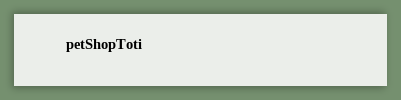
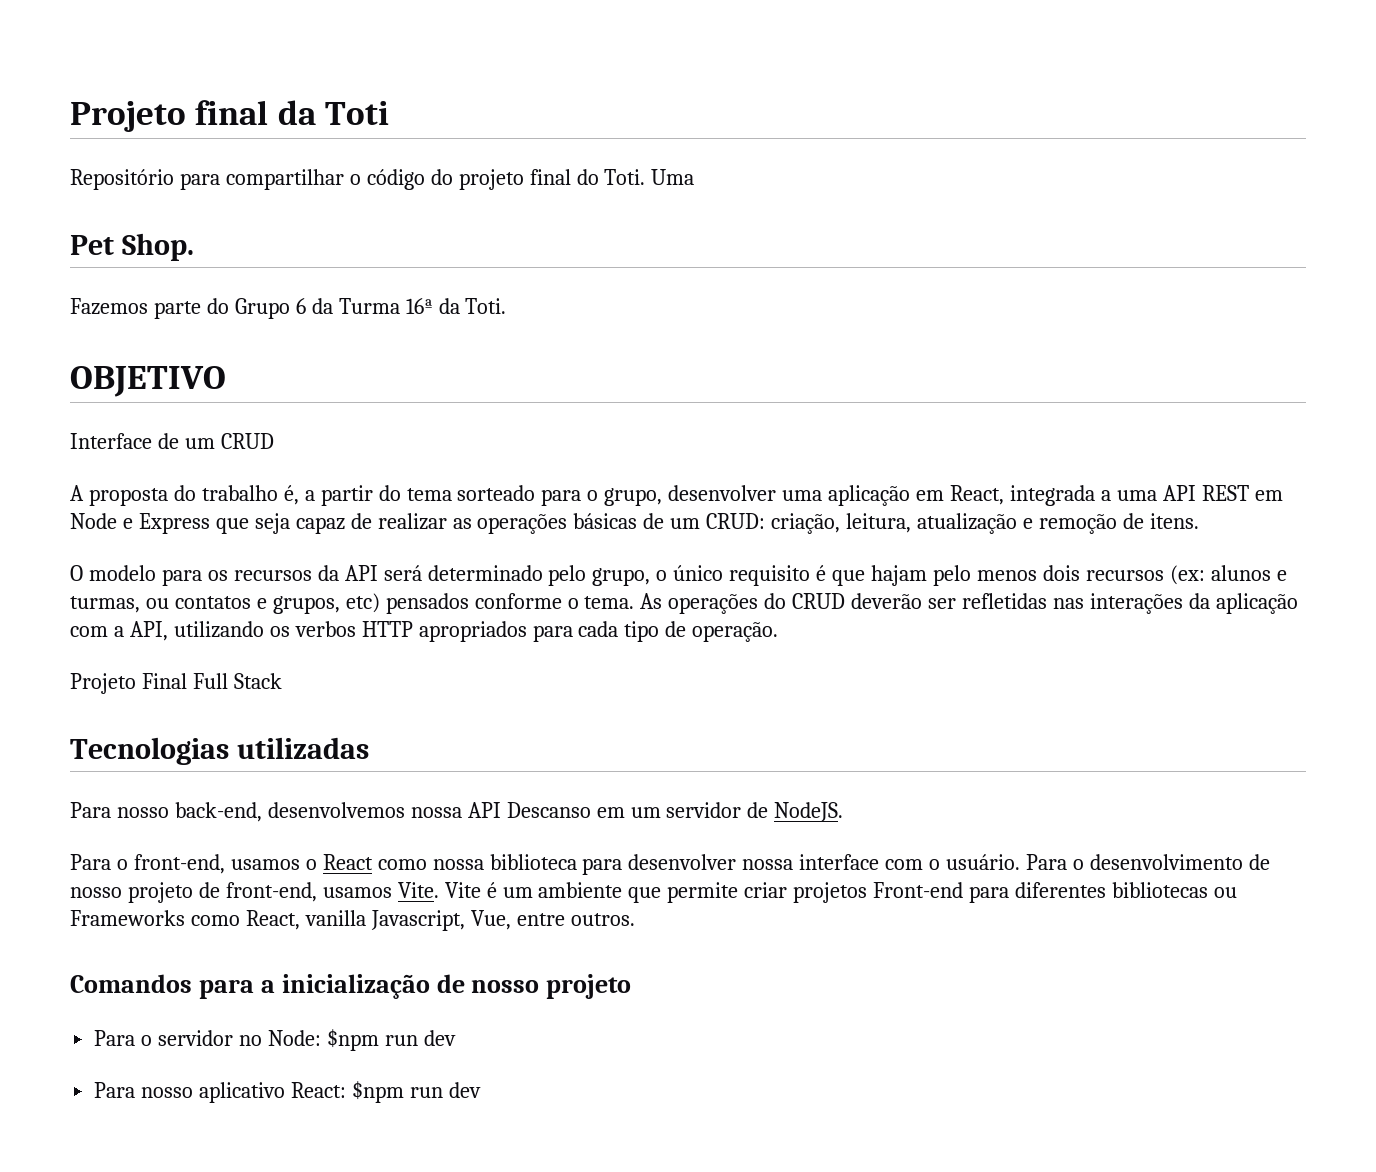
- petShopToti
+ Projeto final da Toti
+ Repositório para compartilhar o código do projeto final do Toti. Uma
+ Pet Shop.
+ Fazemos parte do Grupo 6 da Turma 16ª da Toti.
+ OBJETIVO
+ Interface de um CRUD
+ A proposta do trabalho é, a partir do tema sorteado para o grupo, desenvolver uma aplicação em React, integrada a uma API REST em Node e Express que seja capaz de realizar as operações básicas de um CRUD: criação, leitura, atualização e remoção de itens.
+ O modelo para os recursos da API será determinado pelo grupo, o único requisito é que hajam pelo menos dois recursos (ex: alunos e turmas, ou contatos e grupos, etc) pensados conforme o tema. As operações do CRUD deverão ser refletidas nas interações da aplicação com a API, utilizando os verbos HTTP apropriados para cada tipo de operação.
+ Projeto Final Full Stack
+ Tecnologias utilizadas
+ Para nosso back-end, desenvolvemos nossa API Descanso em um servidor de NodeJS.
+ Para o front-end, usamos o React como nossa biblioteca para desenvolver nossa interface com o usuário. Para o desenvolvimento de nosso projeto de front-end, usamos Vite. Vite é um ambiente que permite criar projetos Front-end para diferentes bibliotecas ou Frameworks como React, vanilla Javascript, Vue, entre outros.
+ Comandos para a inicialização de nosso projeto
+ Para o servidor no Node: $npm run dev
+ Para nosso aplicativo React: $npm run dev

